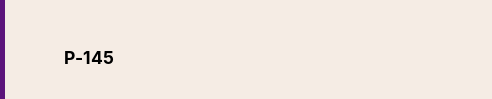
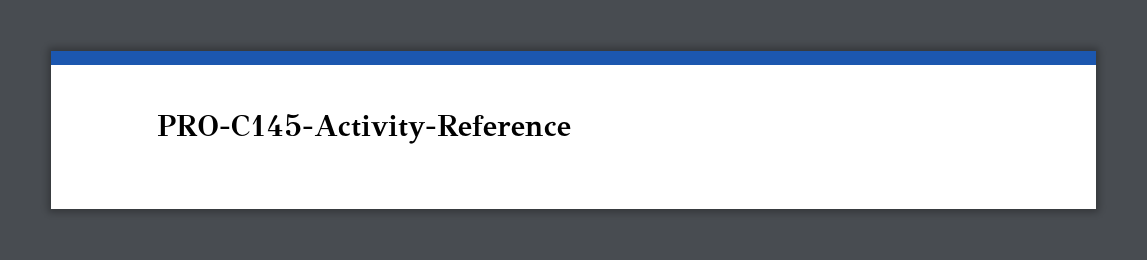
- P-145
+ PRO-C145-Activity-Reference

